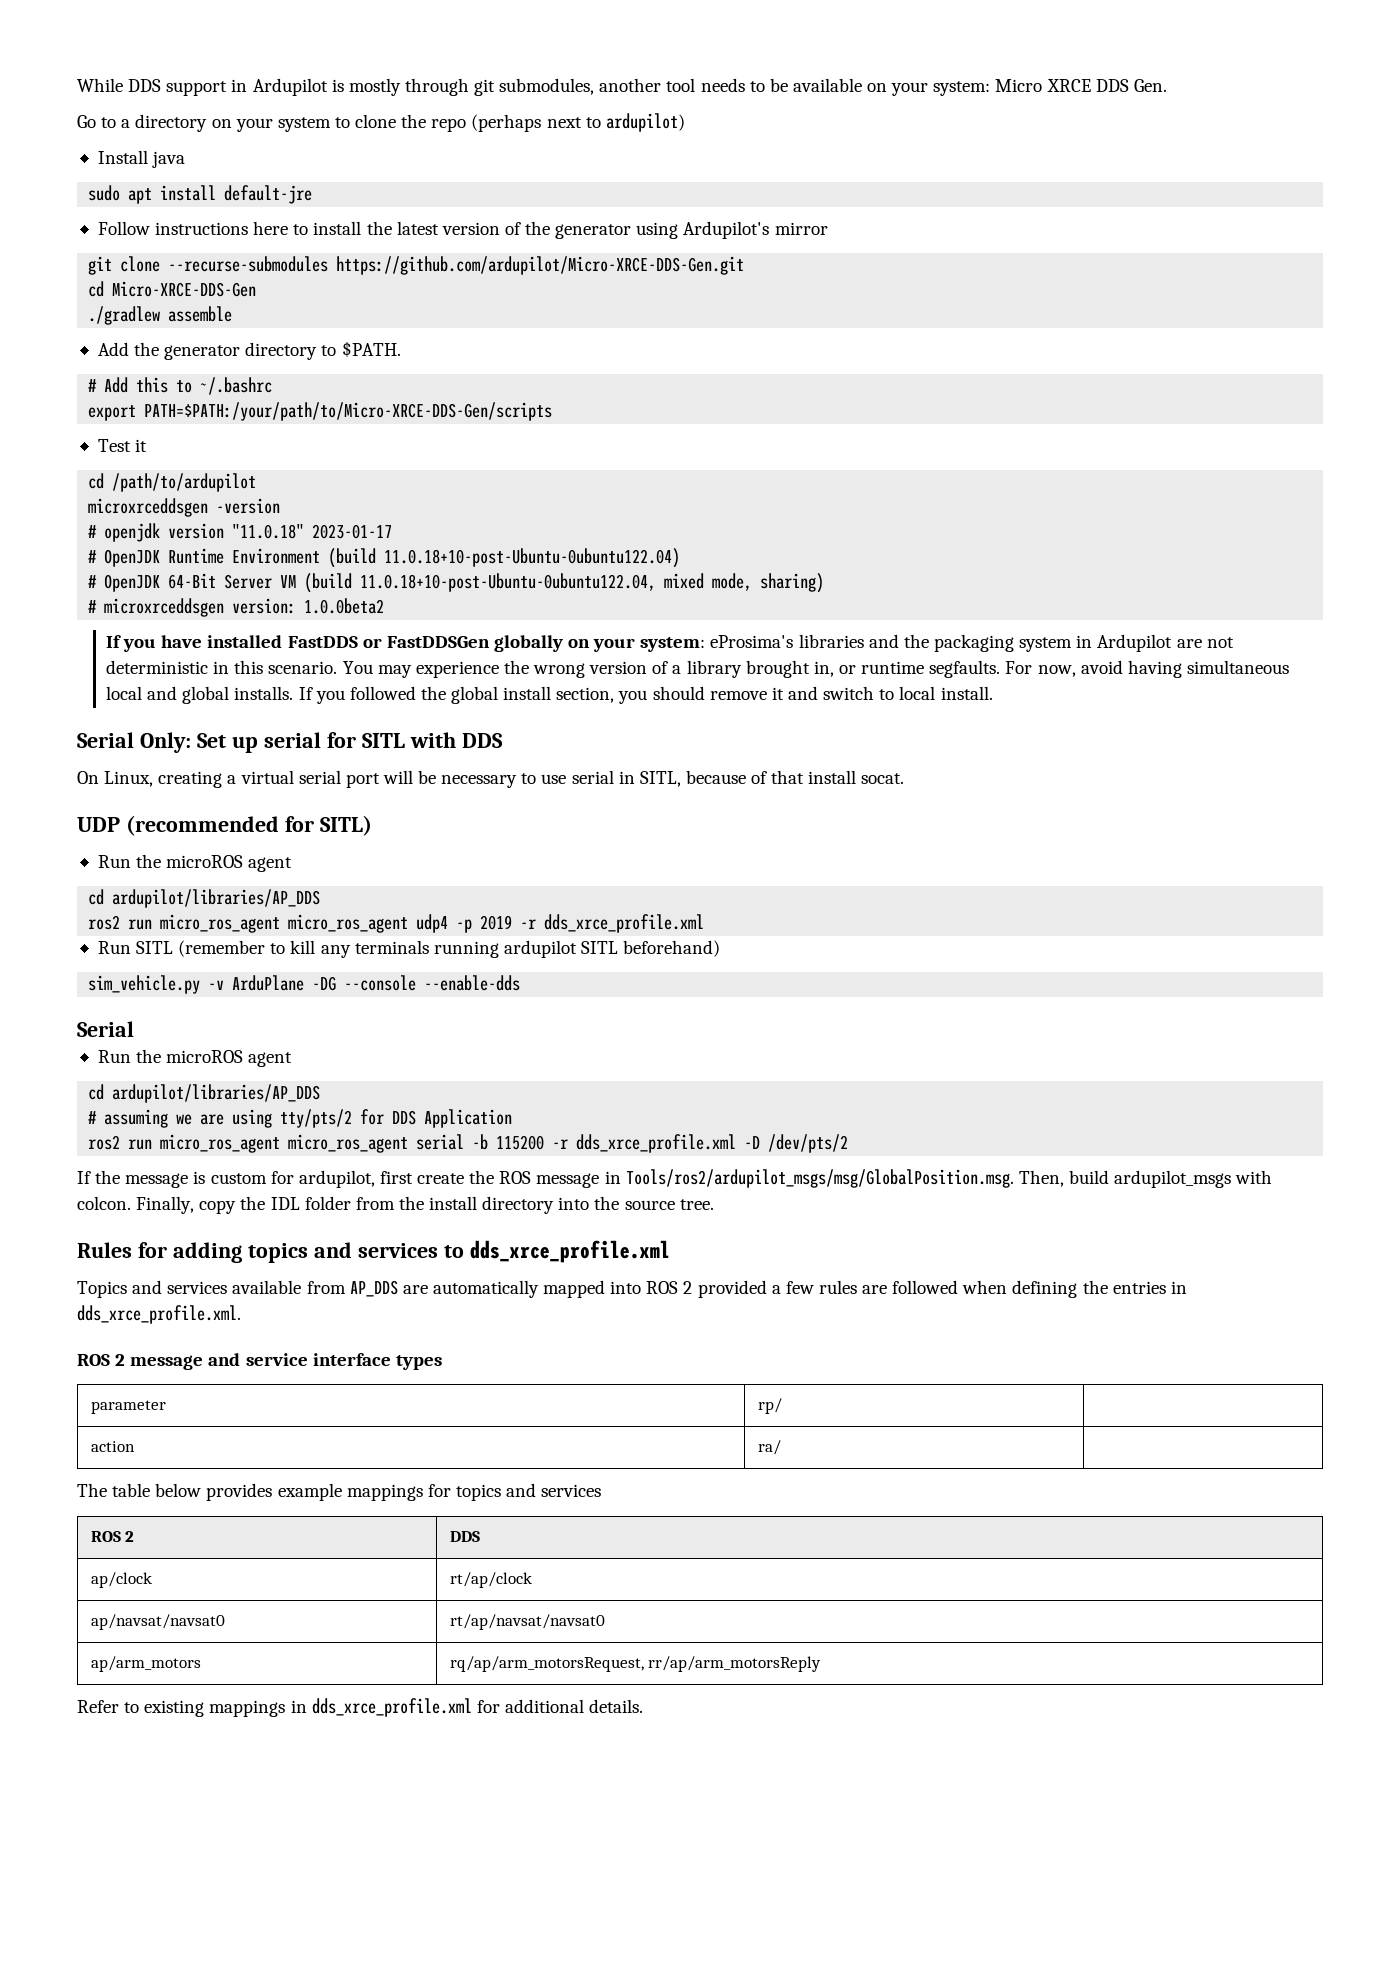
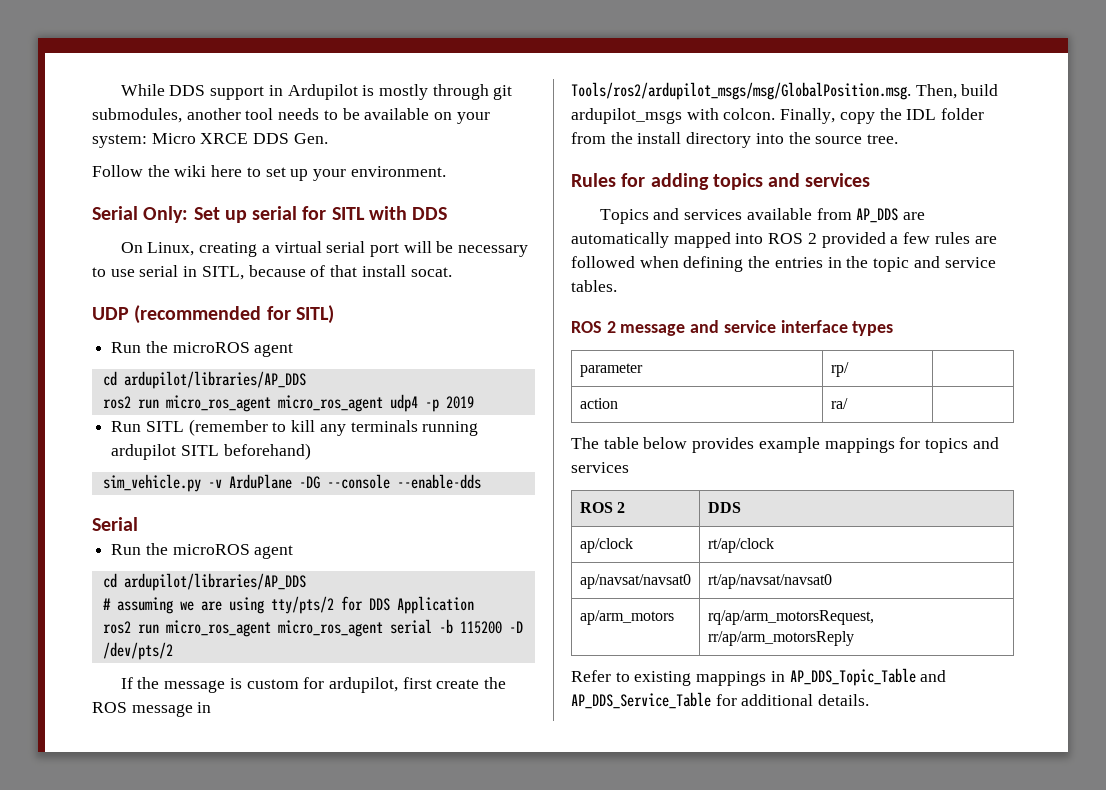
- Go to a directory on your system to clone the repo (perhaps next to ardupilot)
- Install java
- sudo apt install default-jre
- Follow instructions here to install the latest version of the generator using Ardupilot's mirror
- git clone --recurse-submodules https://github.com/ardupilot/Micro-XRCE-DDS-Gen.git
- cd Micro-XRCE-DDS-Gen
- ./gradlew assemble
- Add the generator directory to $PATH.
- # Add this to ~/.bashrc
- export PATH=$PATH:/your/path/to/Micro-XRCE-DDS-Gen/scripts
- Test it
- cd /path/to/ardupilot
- microxrceddsgen -version
- # openjdk version "11.0.18" 2023-01-17
- # OpenJDK Runtime Environment (build 11.0.18+10-post-Ubuntu-0ubuntu122.04)
- # OpenJDK 64-Bit Server VM (build 11.0.18+10-post-Ubuntu-0ubuntu122.04, mixed mode, sharing)
- # microxrceddsgen version: 1.0.0beta2
- If you have installed FastDDS or FastDDSGen globally on your system: eProsima's libraries and the packaging system in Ardupilot are not deterministic in this scenario. You may experience the wrong version of a library brought in, or runtime segfaults. For now, avoid having simultaneous local and global installs. If you followed the global install section, you should remove it and switch to local install.
+ Follow the wiki here to set up your environment.
- ros2 run micro_ros_agent micro_ros_agent udp4 -p 2019 -r dds_xrce_profile.xml
+ ros2 run micro_ros_agent micro_ros_agent udp4 -p 2019
- ros2 run micro_ros_agent micro_ros_agent serial -b 115200 -r dds_xrce_profile.xml -D /dev/pts/2
+ ros2 run micro_ros_agent micro_ros_agent serial -b 115200 -D /dev/pts/2
- Rules for adding topics and services to dds_xrce_profile.xml
+ Rules for adding topics and services
- Topics and services available from AP_DDS are automatically mapped into ROS 2 provided a few rules are followed when defining the entries in dds_xrce_profile.xml.
+ Topics and services available from AP_DDS are automatically mapped into ROS 2 provided a few rules are followed when defining the entries in the topic and service tables.
- Refer to existing mappings in dds_xrce_profile.xml for additional details.
+ Refer to existing mappings in AP_DDS_Topic_Table and AP_DDS_Service_Table for additional details.

